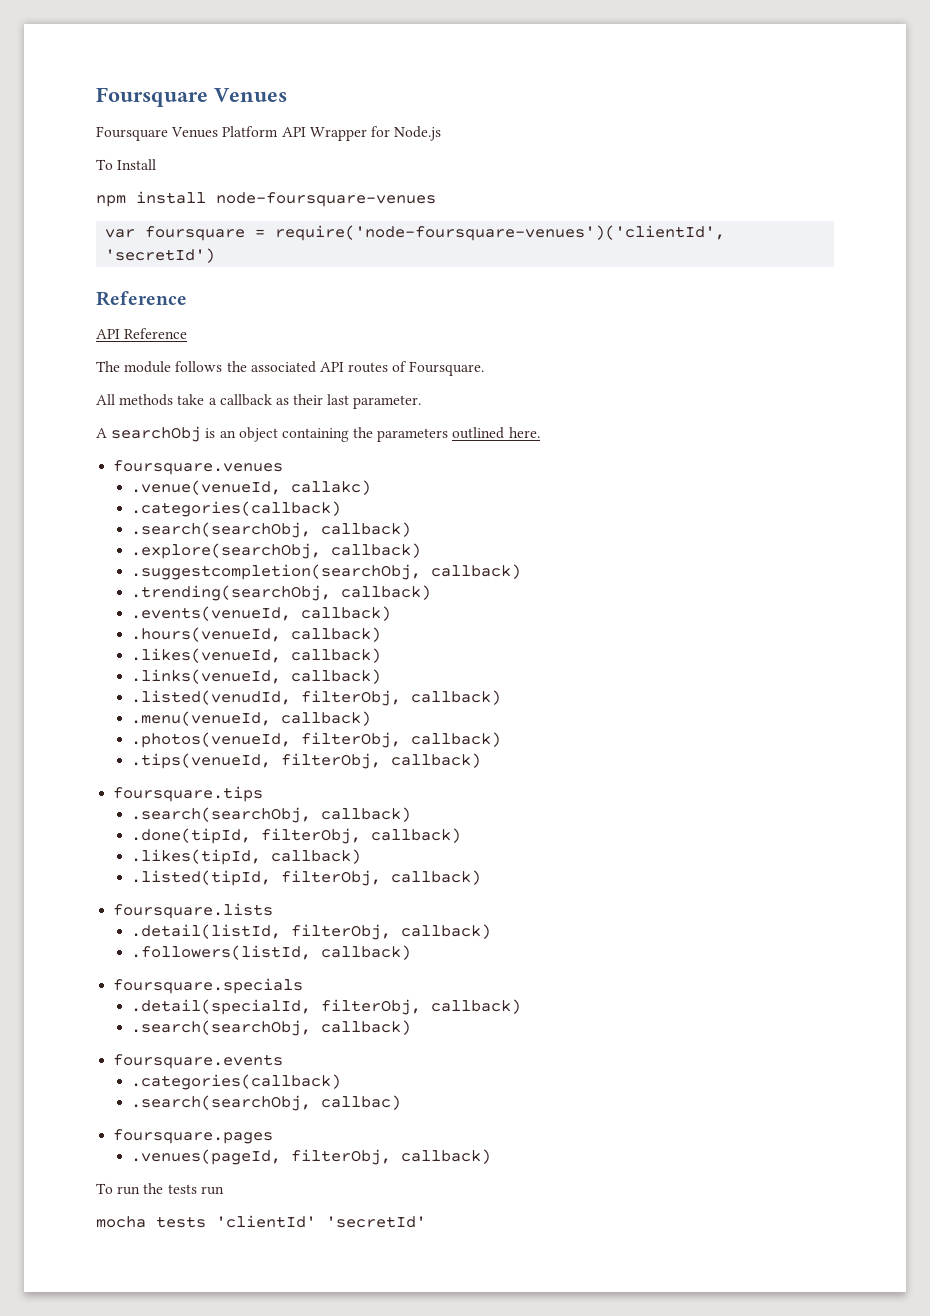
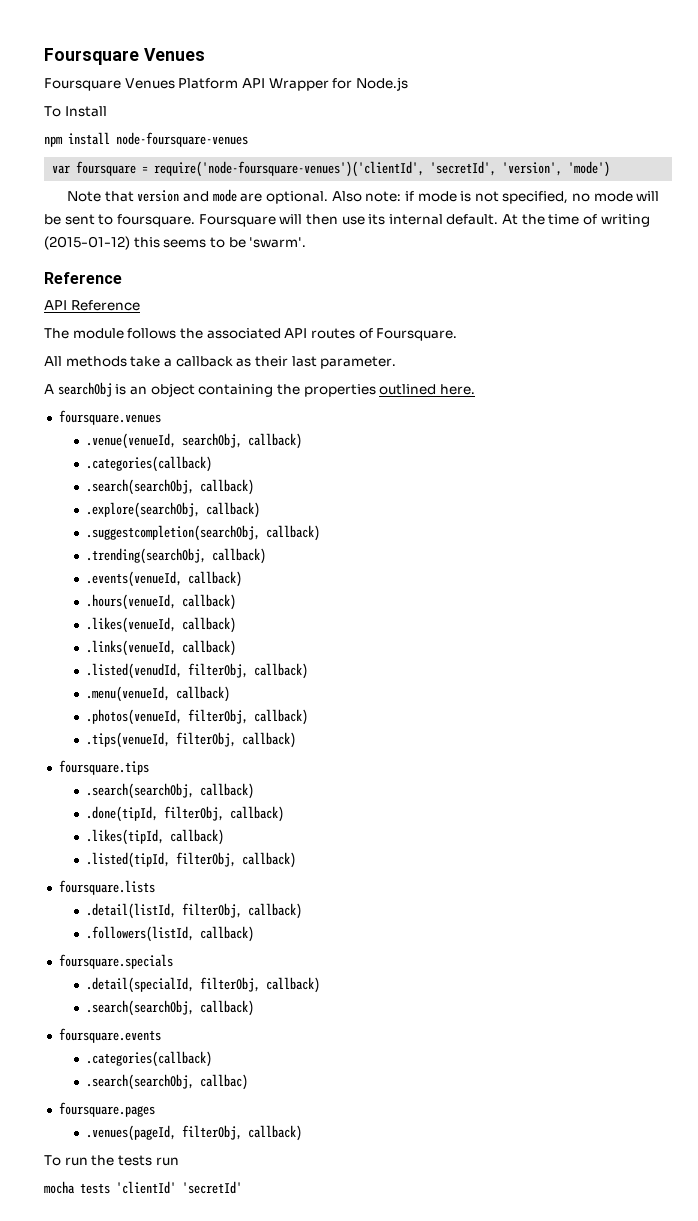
- var foursquare = require('node-foursquare-venues')('clientId', 'secretId')
+ var foursquare = require('node-foursquare-venues')('clientId', 'secretId', 'version', 'mode')
+ Note that version and mode are optional. Also note: if mode is not specified, no mode will be sent to foursquare. Foursquare will then use its internal default. At the time of writing (2015-01-12) this seems to be 'swarm'.
- A searchObj is an object containing the parameters outlined here.
+ A searchObj is an object containing the properties outlined here.
- .venue(venueId, callakc)
+ .venue(venueId, searchObj, callback)

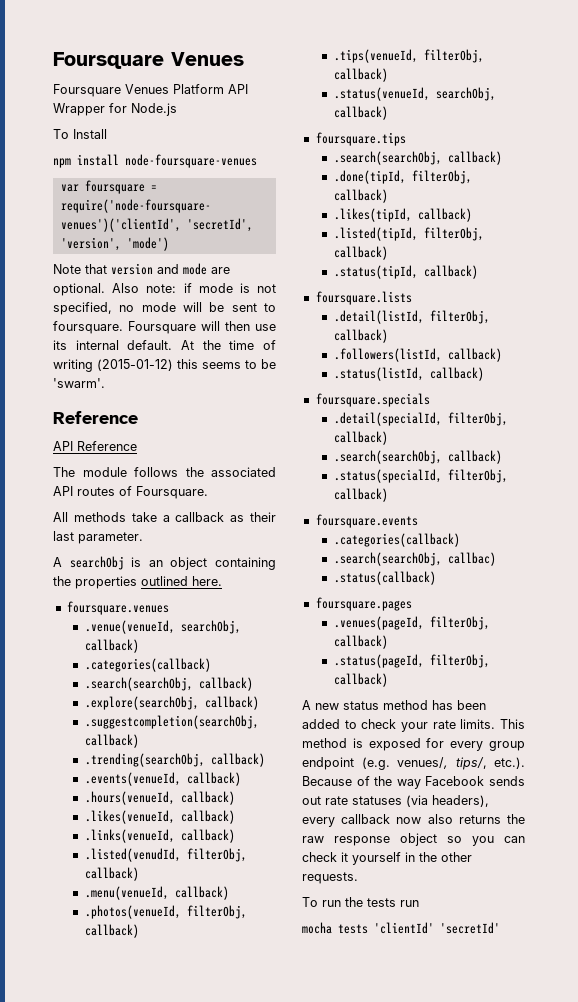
+ .status(venueId, searchObj, callback)
+ .status(tipId, callback)
+ .status(listId, callback)
+ .status(specialId, filterObj, callback)
+ .status(callback)
+ .status(pageId, filterObj, callback)
+ A new status method has been added to check your rate limits. This method is exposed for every group endpoint (e.g. venues/, tips/, etc.). Because of the way Facebook sends out rate statuses (via headers), every callback now also returns the raw response object so you can check it yourself in the other requests.

